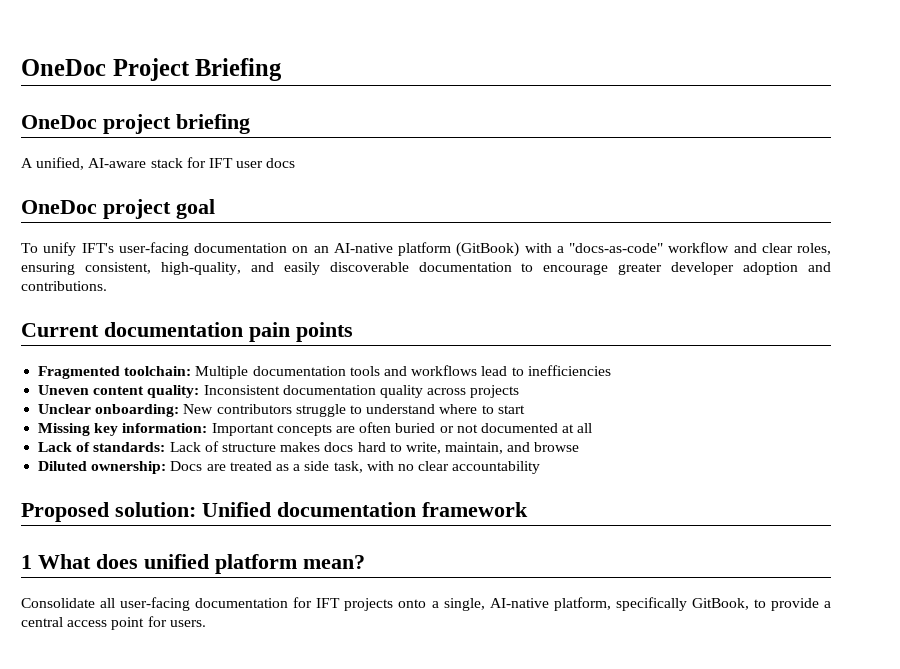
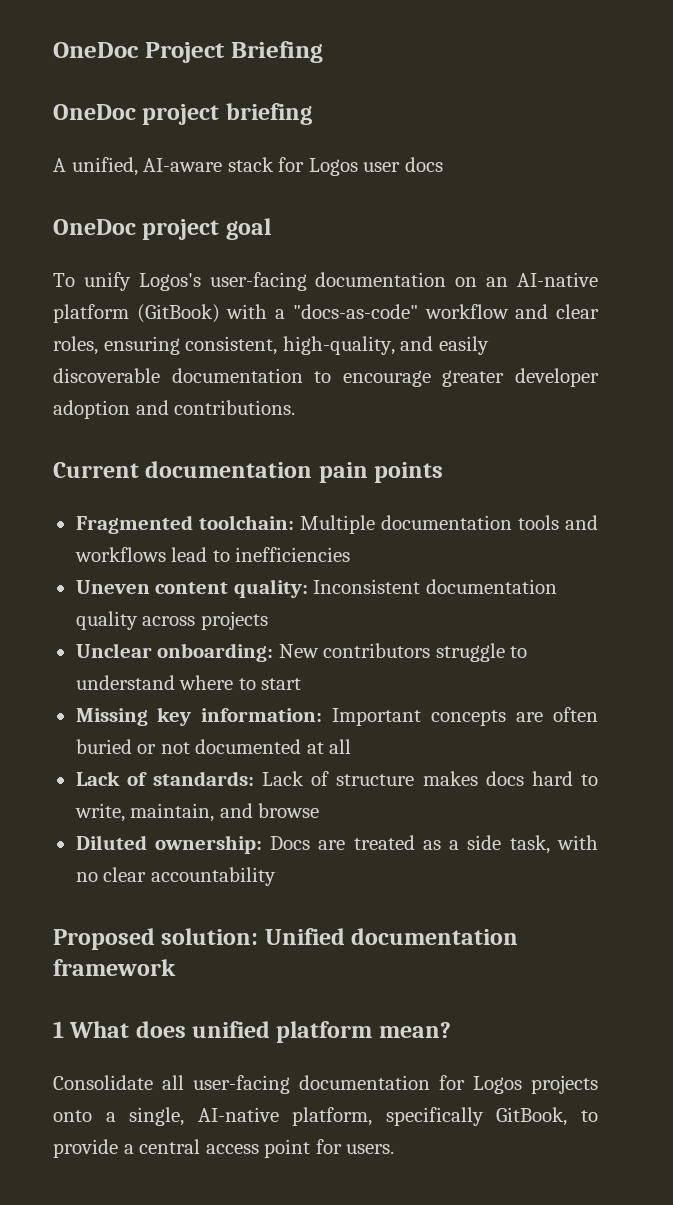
- A unified, AI-aware stack for IFT user docs
+ A unified, AI-aware stack for Logos user docs
- To unify IFT's user-facing documentation on an AI-native platform (GitBook) with a "docs-as-code" workflow and clear roles, ensuring consistent, high-quality, and easily discoverable documentation to encourage greater developer adoption and contributions.
+ To unify Logos's user-facing documentation on an AI-native platform (GitBook) with a "docs-as-code" workflow and clear roles, ensuring consistent, high-quality, and easily discoverable documentation to encourage greater developer adoption and contributions.
- Consolidate all user-facing documentation for IFT projects onto a single, AI-native platform, specifically GitBook, to provide a central access point for users.
+ Consolidate all user-facing documentation for Logos projects onto a single, AI-native platform, specifically GitBook, to provide a central access point for users.

